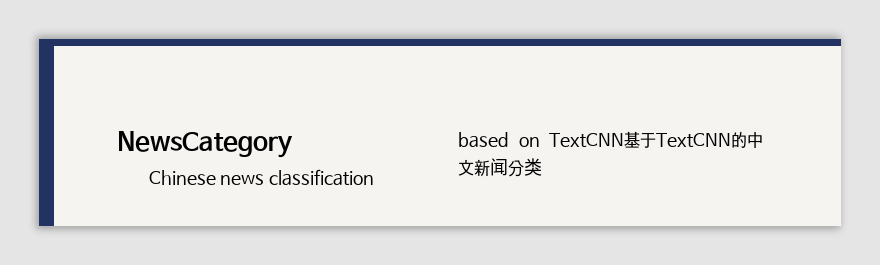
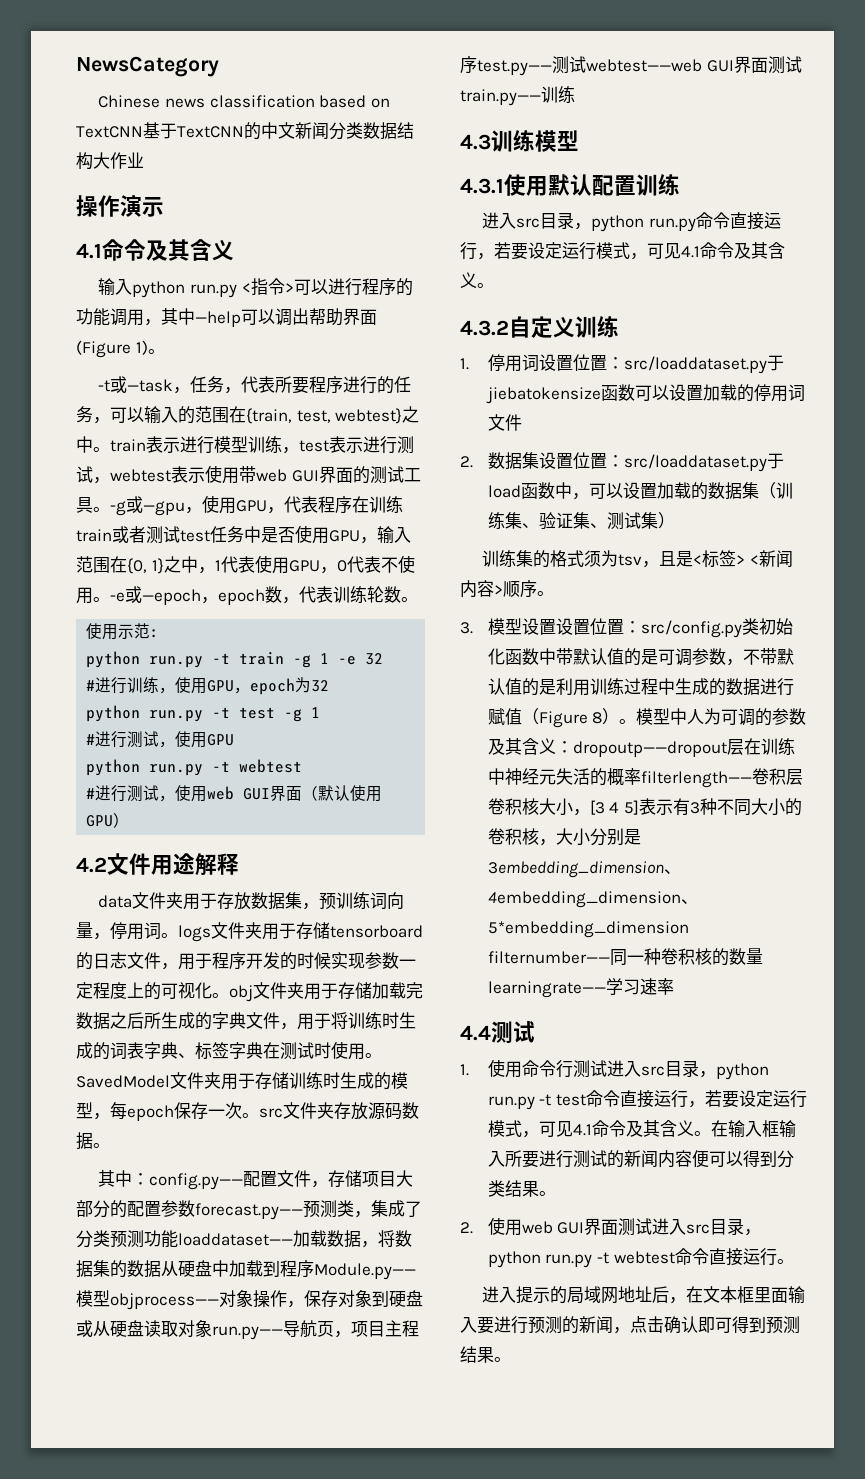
- Chinese news classification based on TextCNN基于TextCNN的中文新闻分类
+ Chinese news classification based on TextCNN基于TextCNN的中文新闻分类数据结构大作业
+ 操作演示
+ 4.1命令及其含义
+ 输入python run.py <指令>可以进行程序的功能调用，其中—help可以调出帮助界面(Figure 1)。
+ -t或—task，任务，代表所要程序进行的任务，可以输入的范围在{train, test, webtest}之中。train表示进行模型训练，test表示进行测试，webtest表示使用带web GUI界面的测试工具。-g或—gpu，使用GPU，代表程序在训练train或者测试test任务中是否使用GPU，输入范围在{0, 1}之中，1代表使用GPU，0代表不使用。-e或—epoch，epoch数，代表训练轮数。
+ 使用示范:
+ python run.py -t train -g 1 -e 32
+ #进行训练，使用GPU，epoch为32
+ python run.py -t test -g 1
+ #进行测试，使用GPU
+ python run.py -t webtest
+ #进行测试，使用web GUI界面（默认使用GPU）
+ 4.2文件用途解释
+ data文件夹用于存放数据集，预训练词向量，停用词。logs文件夹用于存储tensorboard的日志文件，用于程序开发的时候实现参数一定程度上的可视化。obj文件夹用于存储加载完数据之后所生成的字典文件，用于将训练时生成的词表字典、标签字典在测试时使用。SavedModel文件夹用于存储训练时生成的模型，每epoch保存一次。src文件夹存放源码数据。
+ 其中：config.py——配置文件，存储项目大部分的配置参数forecast.py——预测类，集成了分类预测功能loaddataset——加载数据，将数据集的数据从硬盘中加载到程序Module.py——模型objprocess——对象操作，保存对象到硬盘或从硬盘读取对象run.py——导航页，项目主程序test.py——测试webtest——web GUI界面测试train.py——训练
+ 4.3训练模型
+ 4.3.1使用默认配置训练
+ 进入src目录，python run.py命令直接运行，若要设定运行模式，可见4.1命令及其含义。
+ 4.3.2自定义训练
+ 1.停用词设置位置：src/loaddataset.py于jiebatokensize函数可以设置加载的停用词文件
+ 2.数据集设置位置：src/loaddataset.py于load函数中，可以设置加载的数据集（训练集、验证集、测试集）
+ 训练集的格式须为tsv，且是<标签> <新闻内容>顺序。
+ 3.模型设置设置位置：src/config.py类初始化函数中带默认值的是可调参数，不带默认值的是利用训练过程中生成的数据进行赋值（Figure 8）。模型中人为可调的参数及其含义：dropoutp——dropout层在训练中神经元失活的概率filterlength——卷积层卷积核大小，[3 4 5]表示有3种不同大小的卷积核，大小分别是3embedding_dimension、4embedding_dimension、5*embedding_dimension filternumber——同一种卷积核的数量learningrate——学习速率
+ 4.4测试
+ 1.使用命令行测试进入src目录，python run.py -t test命令直接运行，若要设定运行模式，可见4.1命令及其含义。在输入框输入所要进行测试的新闻内容便可以得到分类结果。
+ 2.使用web GUI界面测试进入src目录，python run.py -t webtest命令直接运行。
+ 进入提示的局域网地址后，在文本框里面输入要进行预测的新闻，点击确认即可得到预测结果。

